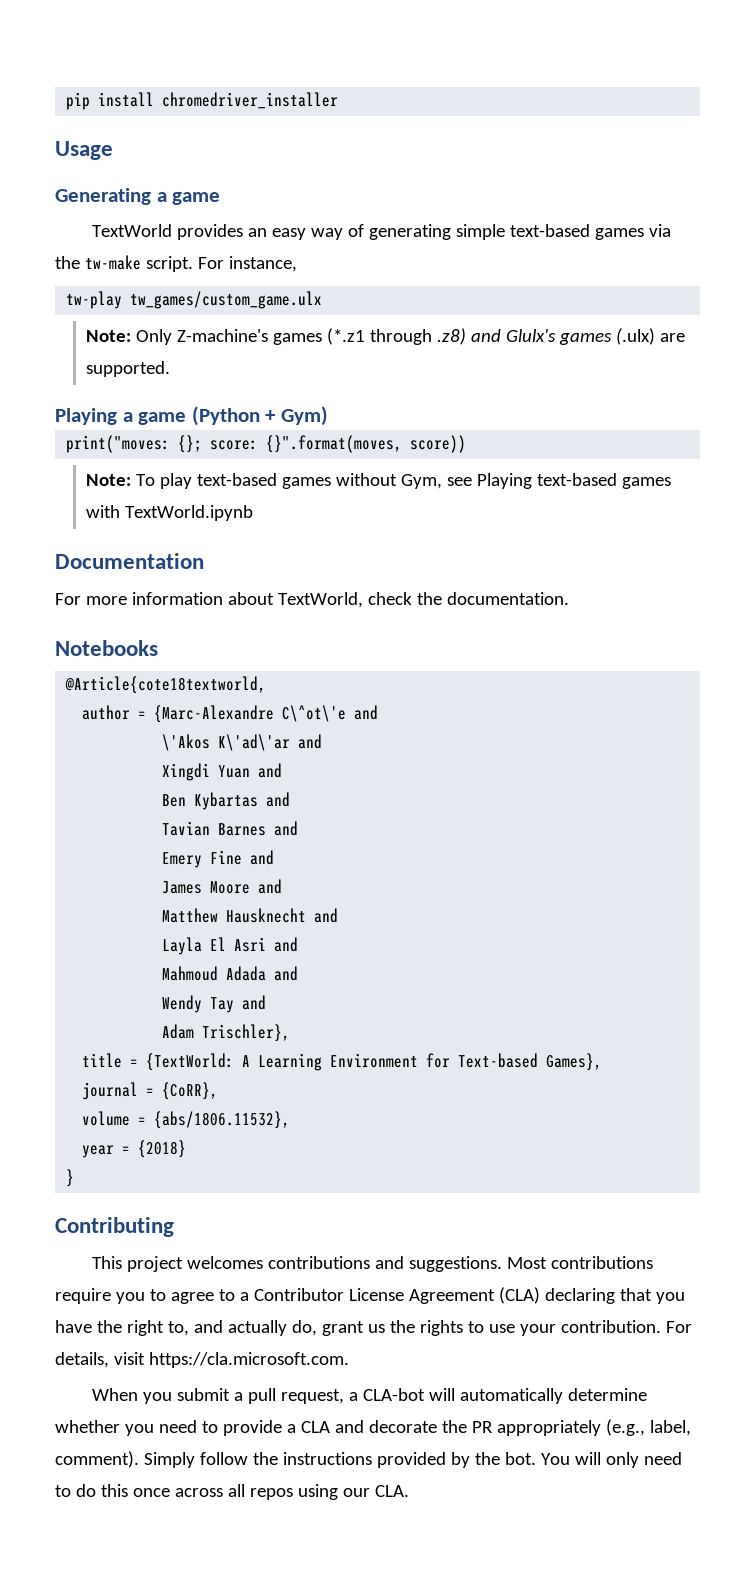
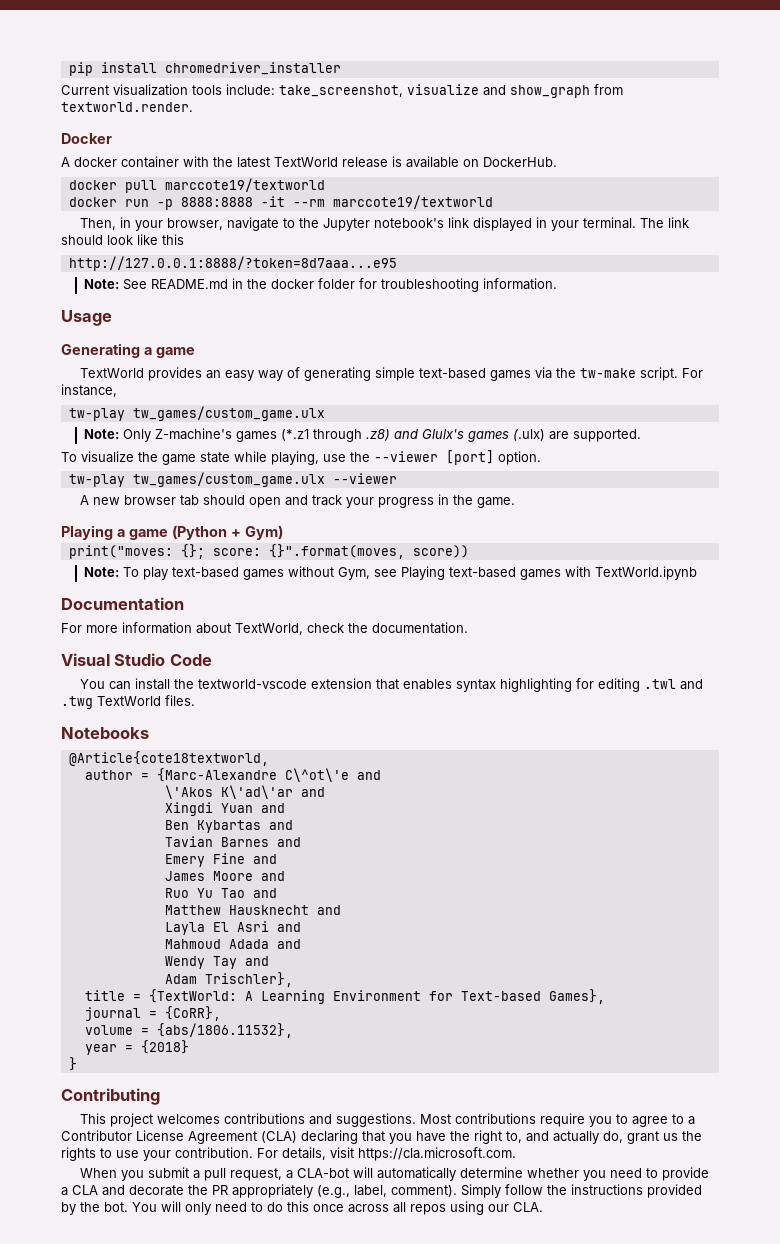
+ Current visualization tools include: take_screenshot, visualize and show_graph from textworld.render.
+ Docker
+ A docker container with the latest TextWorld release is available on DockerHub.
+ docker pull marccote19/textworld
+ docker run -p 8888:8888 -it --rm marccote19/textworld
+ Then, in your browser, navigate to the Jupyter notebook's link displayed in your terminal. The link should look like this
+ http://127.0.0.1:8888/?token=8d7aaa...e95
+ Note: See README.md in the docker folder for troubleshooting information.
+ To visualize the game state while playing, use the --viewer [port] option.
+ tw-play tw_games/custom_game.ulx --viewer
+ A new browser tab should open and track your progress in the game.
+ Visual Studio Code
+ You can install the textworld-vscode extension that enables syntax highlighting for editing .twl and .twg TextWorld files.
+ Ruo Yu Tao and

